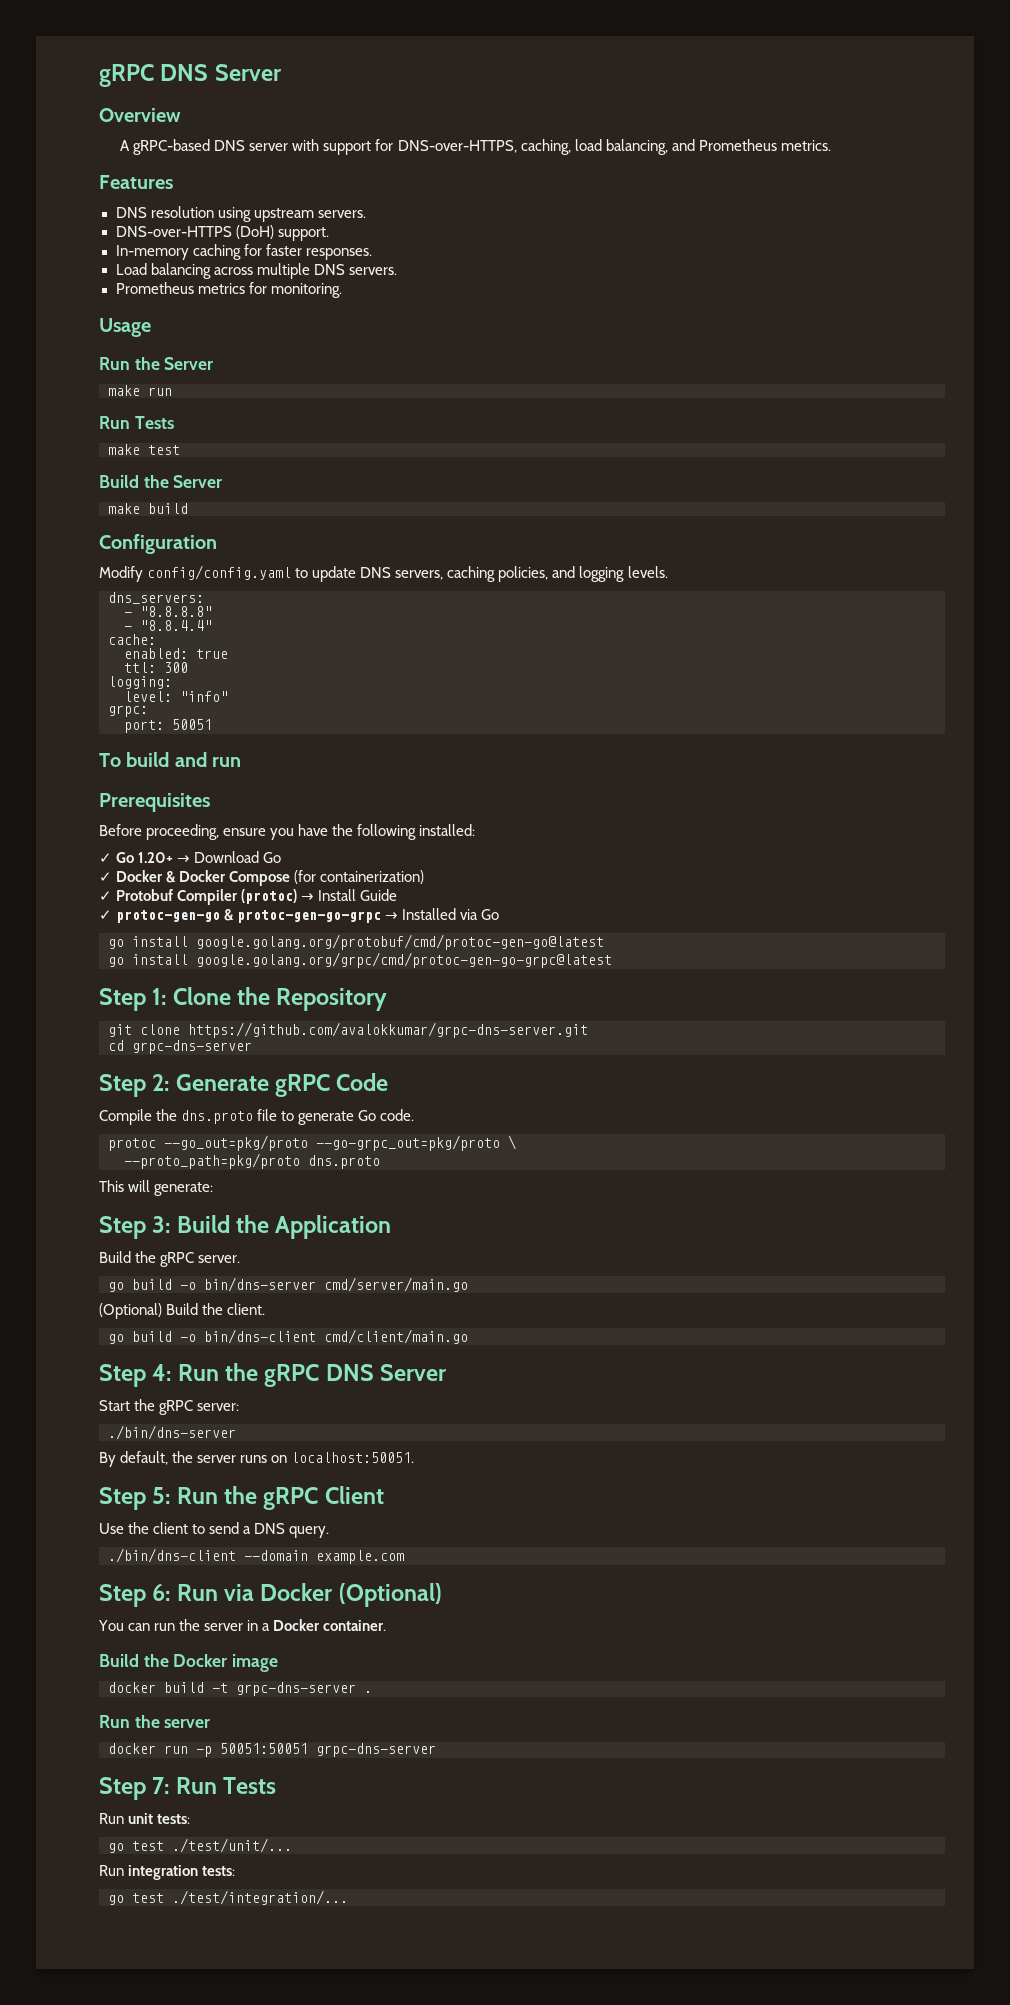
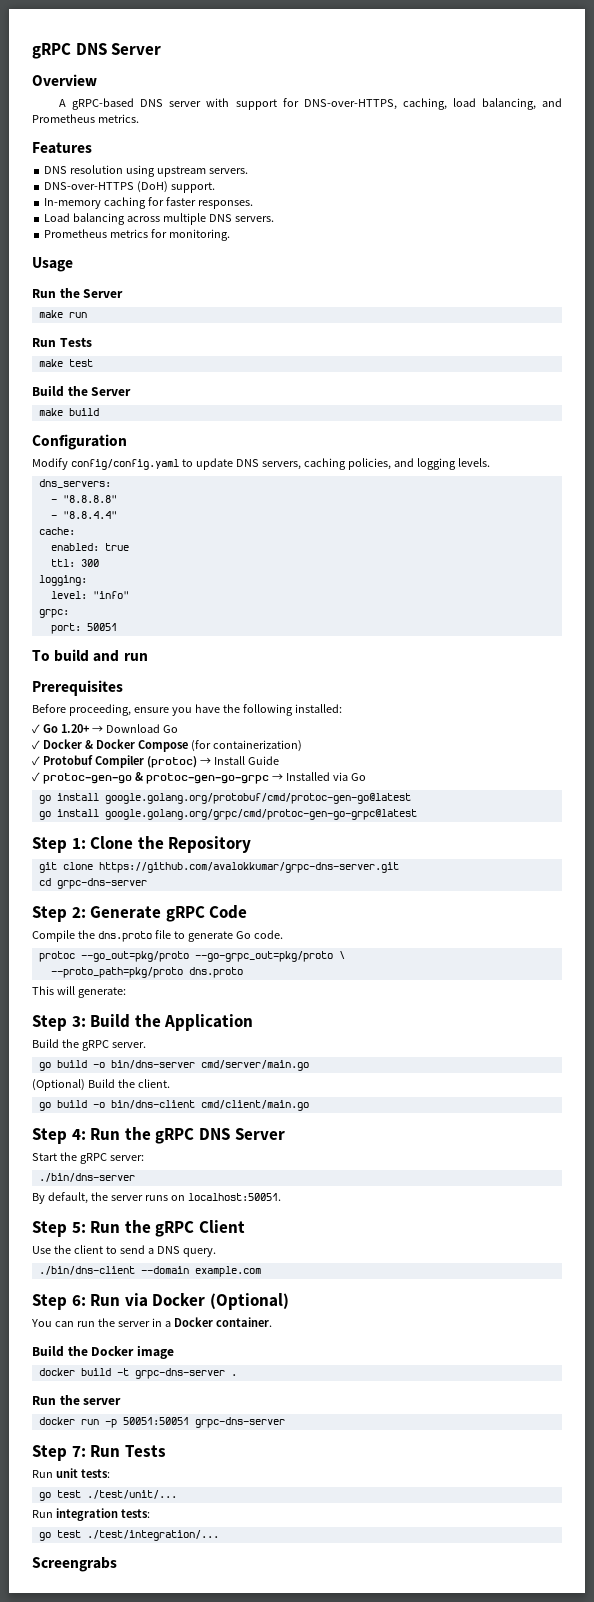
+ Screengrabs

